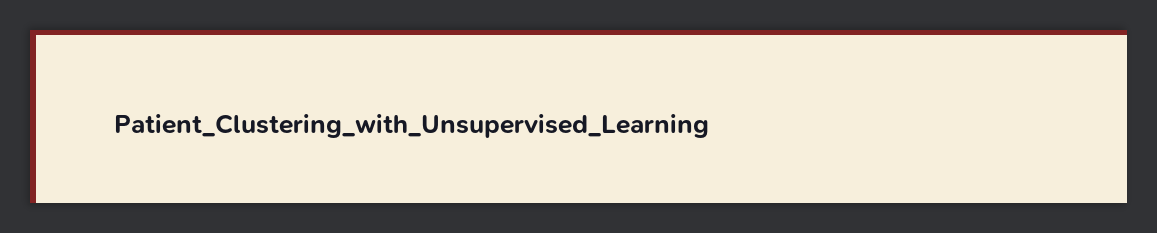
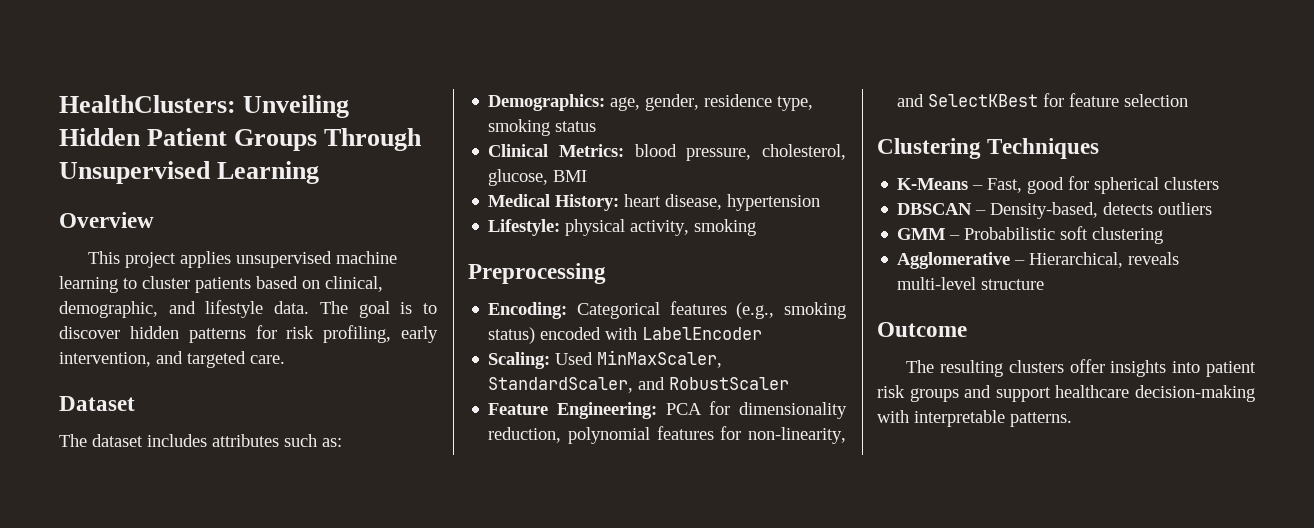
- Patient_Clustering_with_Unsupervised_Learning
+ HealthClusters: Unveiling Hidden Patient Groups Through Unsupervised Learning
+ Overview
+ This project applies unsupervised machine learning to cluster patients based on clinical, demographic, and lifestyle data. The goal is to discover hidden patterns for risk profiling, early intervention, and targeted care.
+ Dataset
+ The dataset includes attributes such as:
+ Demographics: age, gender, residence type, smoking status
+ Clinical Metrics: blood pressure, cholesterol, glucose, BMI
+ Medical History: heart disease, hypertension
+ Lifestyle: physical activity, smoking
+ Preprocessing
+ Encoding: Categorical features (e.g., smoking status) encoded with LabelEncoder
+ Scaling: Used MinMaxScaler, StandardScaler, and RobustScaler
+ Feature Engineering: PCA for dimensionality reduction, polynomial features for non-linearity, and SelectKBest for feature selection
+ Clustering Techniques
+ K-Means – Fast, good for spherical clusters
+ DBSCAN – Density-based, detects outliers
+ GMM – Probabilistic soft clustering
+ Agglomerative – Hierarchical, reveals multi-level structure
+ Outcome
+ The resulting clusters offer insights into patient risk groups and support healthcare decision-making with interpretable patterns.

